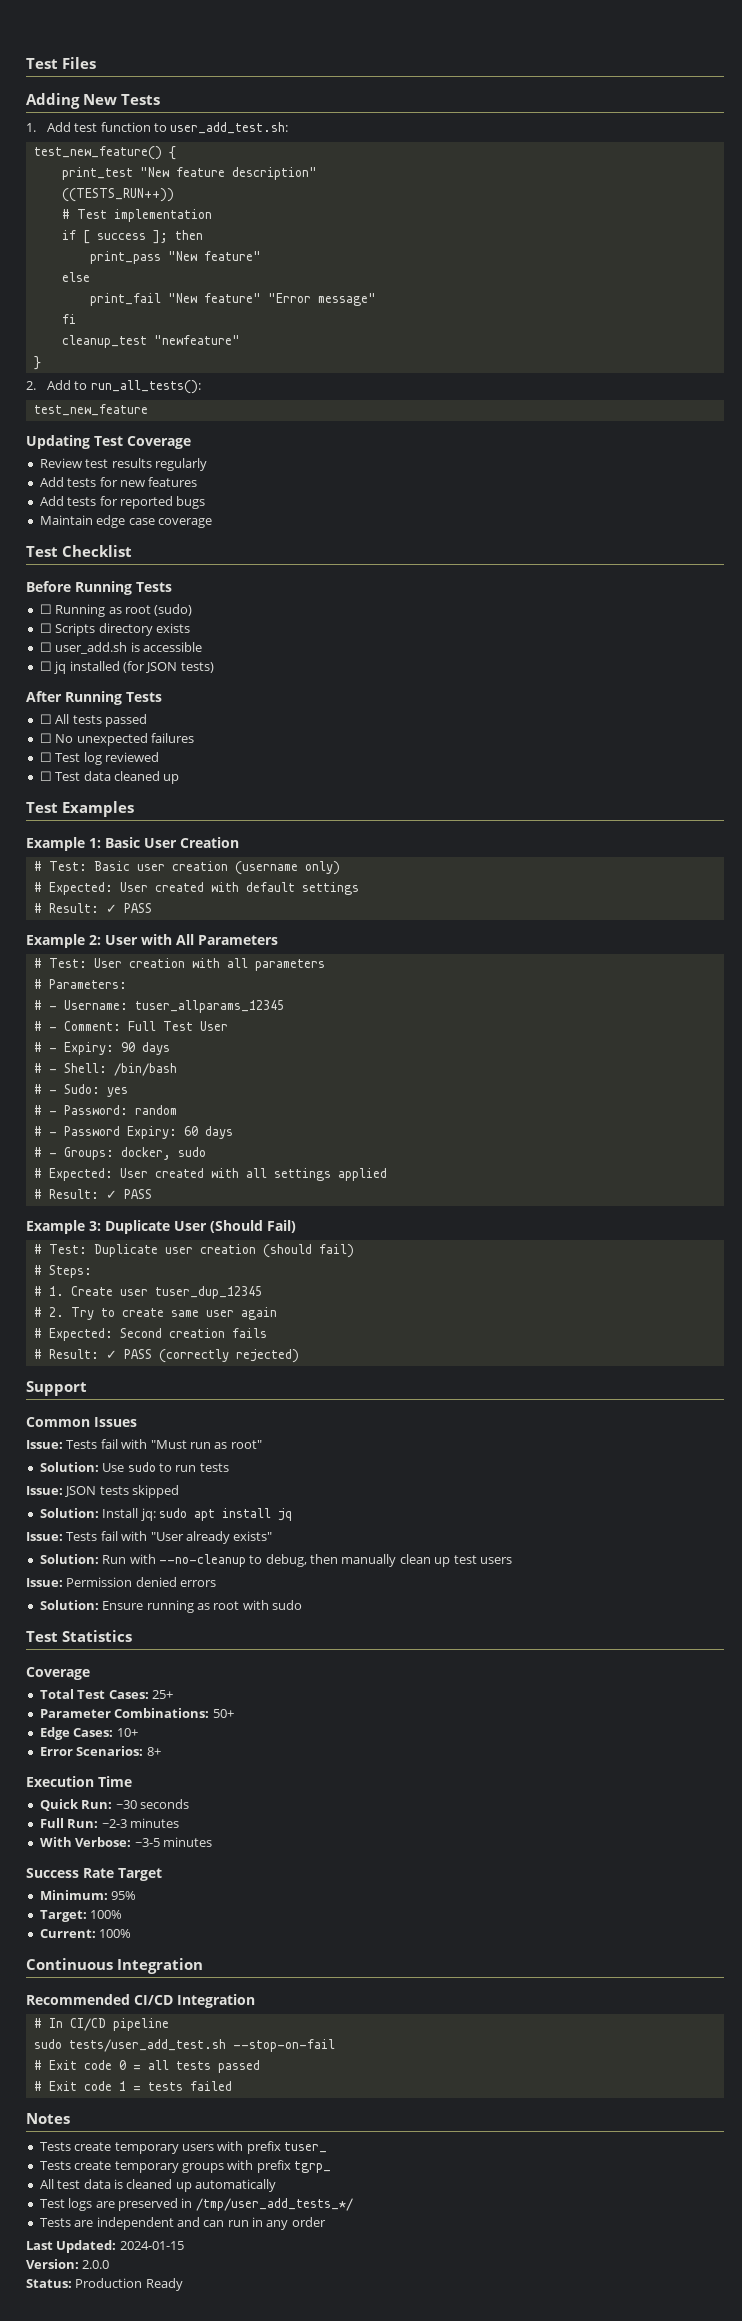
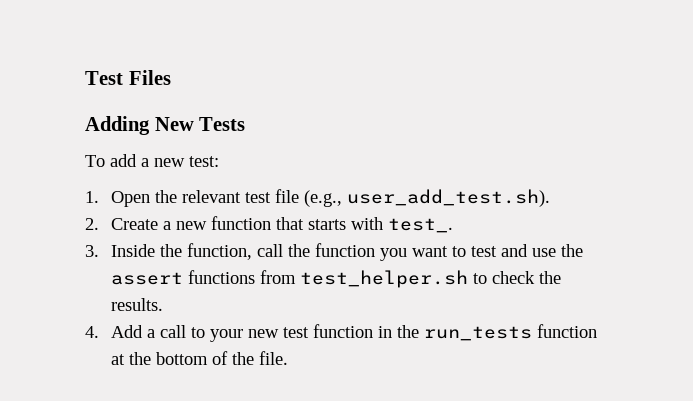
- 1. Add test function to user_add_test.sh:
- test_new_feature() {
- print_test "New feature description"
- ((TESTS_RUN++))
- # Test implementation
- if [ success ]; then
- print_pass "New feature"
- else
- print_fail "New feature" "Error message"
- fi
- cleanup_test "newfeature"
- }
- 2. Add to run_all_tests():
- test_new_feature
- Updating Test Coverage
- Review test results regularly
- Add tests for new features
- Add tests for reported bugs
- Maintain edge case coverage
- Test Checklist
- Before Running Tests
- ☐ Running as root (sudo)
- ☐ Scripts directory exists
- ☐ user_add.sh is accessible
- ☐ jq installed (for JSON tests)
- After Running Tests
- ☐ All tests passed
- ☐ No unexpected failures
- ☐ Test log reviewed
- ☐ Test data cleaned up
- Test Examples
- Example 1: Basic User Creation
- # Test: Basic user creation (username only)
- # Expected: User created with default settings
- # Result: ✓ PASS
- Example 2: User with All Parameters
- # Test: User creation with all parameters
- # Parameters:
- # - Username: tuser_allparams_12345
- # - Comment: Full Test User
- # - Expiry: 90 days
- # - Shell: /bin/bash
- # - Sudo: yes
- # - Password: random
- # - Password Expiry: 60 days
- # - Groups: docker, sudo
- # Expected: User created with all settings applied
- # Result: ✓ PASS
- Example 3: Duplicate User (Should Fail)
- # Test: Duplicate user creation (should fail)
- # Steps:
- # 1. Create user tuser_dup_12345
- # 2. Try to create same user again
- # Expected: Second creation fails
- # Result: ✓ PASS (correctly rejected)
- Support
- Common Issues
- Issue: Tests fail with "Must run as root"
- Solution: Use sudo to run tests
- Issue: JSON tests skipped
- Solution: Install jq: sudo apt install jq
- Issue: Tests fail with "User already exists"
- Solution: Run with --no-cleanup to debug, then manually clean up test users
- Issue: Permission denied errors
- Solution: Ensure running as root with sudo
- Test Statistics
- Coverage
- Total Test Cases: 25+
- Parameter Combinations: 50+
- Edge Cases: 10+
- Error Scenarios: 8+
- Execution Time
- Quick Run: ~30 seconds
- Full Run: ~2-3 minutes
- With Verbose: ~3-5 minutes
- Success Rate Target
- Minimum: 95%
- Target: 100%
- Current: 100%
- Continuous Integration
- Recommended CI/CD Integration
- # In CI/CD pipeline
- sudo tests/user_add_test.sh --stop-on-fail
- # Exit code 0 = all tests passed
- # Exit code 1 = tests failed
- Notes
- Tests create temporary users with prefix tuser_
- Tests create temporary groups with prefix tgrp_
- All test data is cleaned up automatically
- Test logs are preserved in /tmp/user_add_tests_*/
- Tests are independent and can run in any order
- Last Updated: 2024-01-15
- Version: 2.0.0
- Status: Production Ready
+ To add a new test:
+ 1. Open the relevant test file (e.g., user_add_test.sh).
+ 2. Create a new function that starts with test_.
+ 3. Inside the function, call the function you want to test and use the assert functions from test_helper.sh to check the results.
+ 4. Add a call to your new test function in the run_tests function at the bottom of the file.

